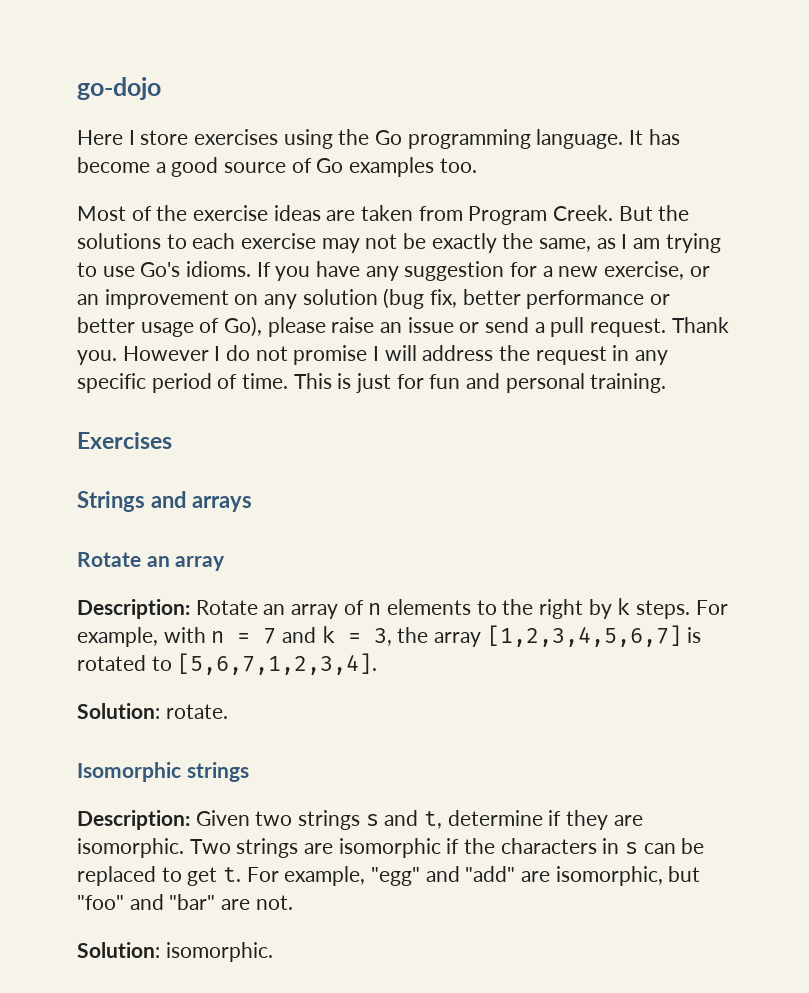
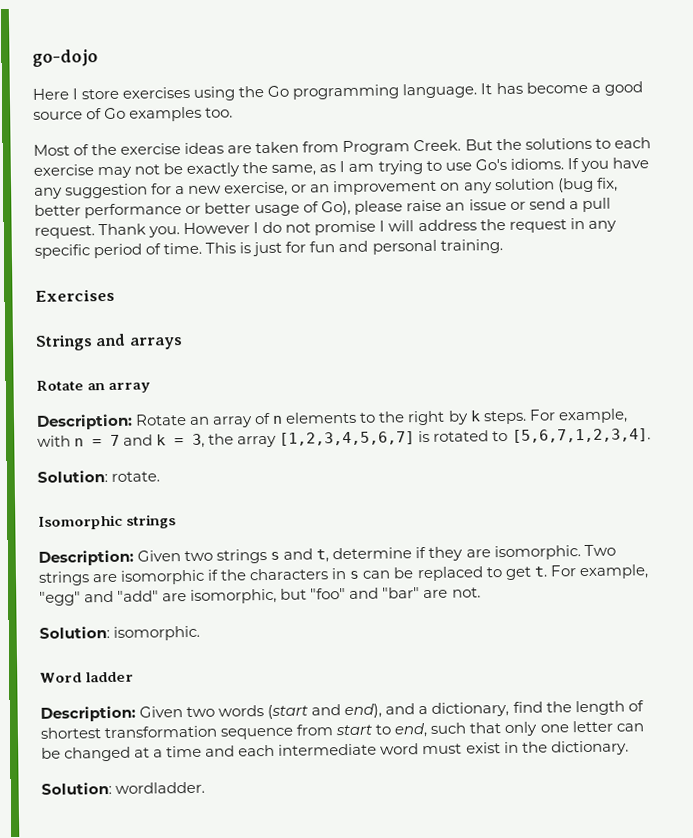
+ Word ladder
+ Description: Given two words (start and end), and a dictionary, find the length of shortest transformation sequence from start to end, such that only one letter can be changed at a time and each intermediate word must exist in the dictionary.
+ Solution: wordladder.

